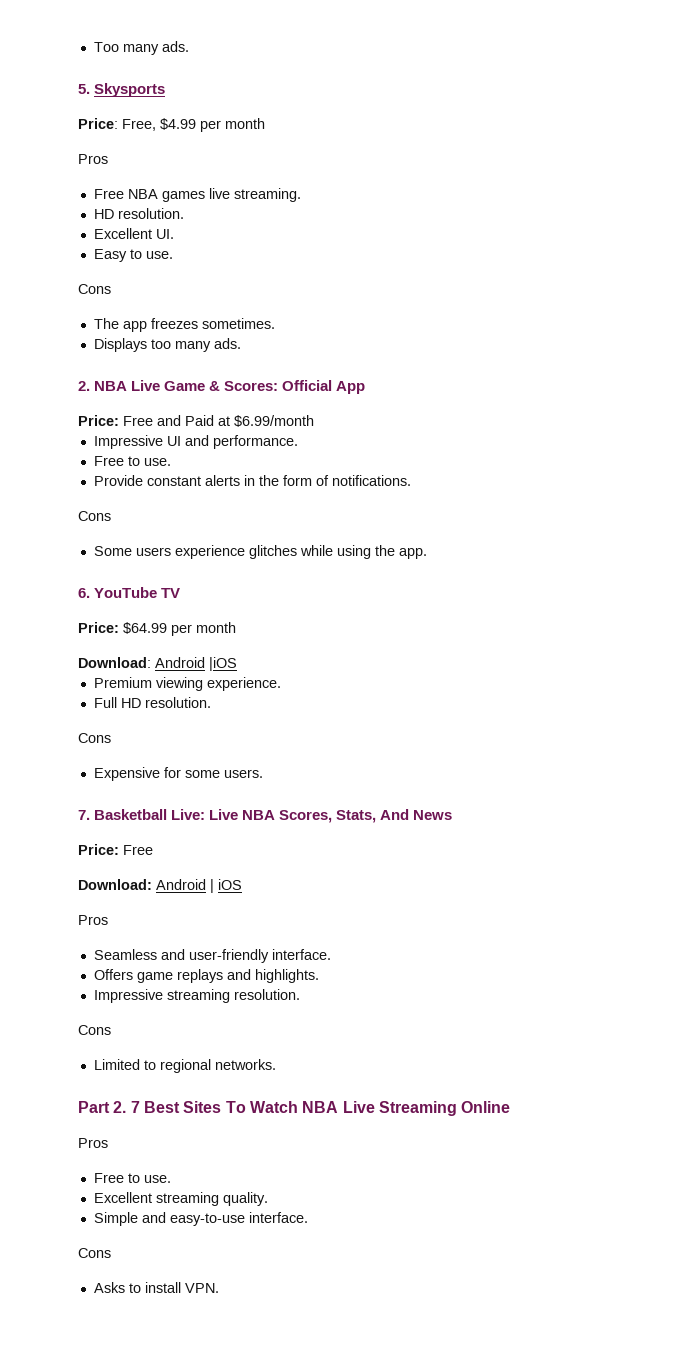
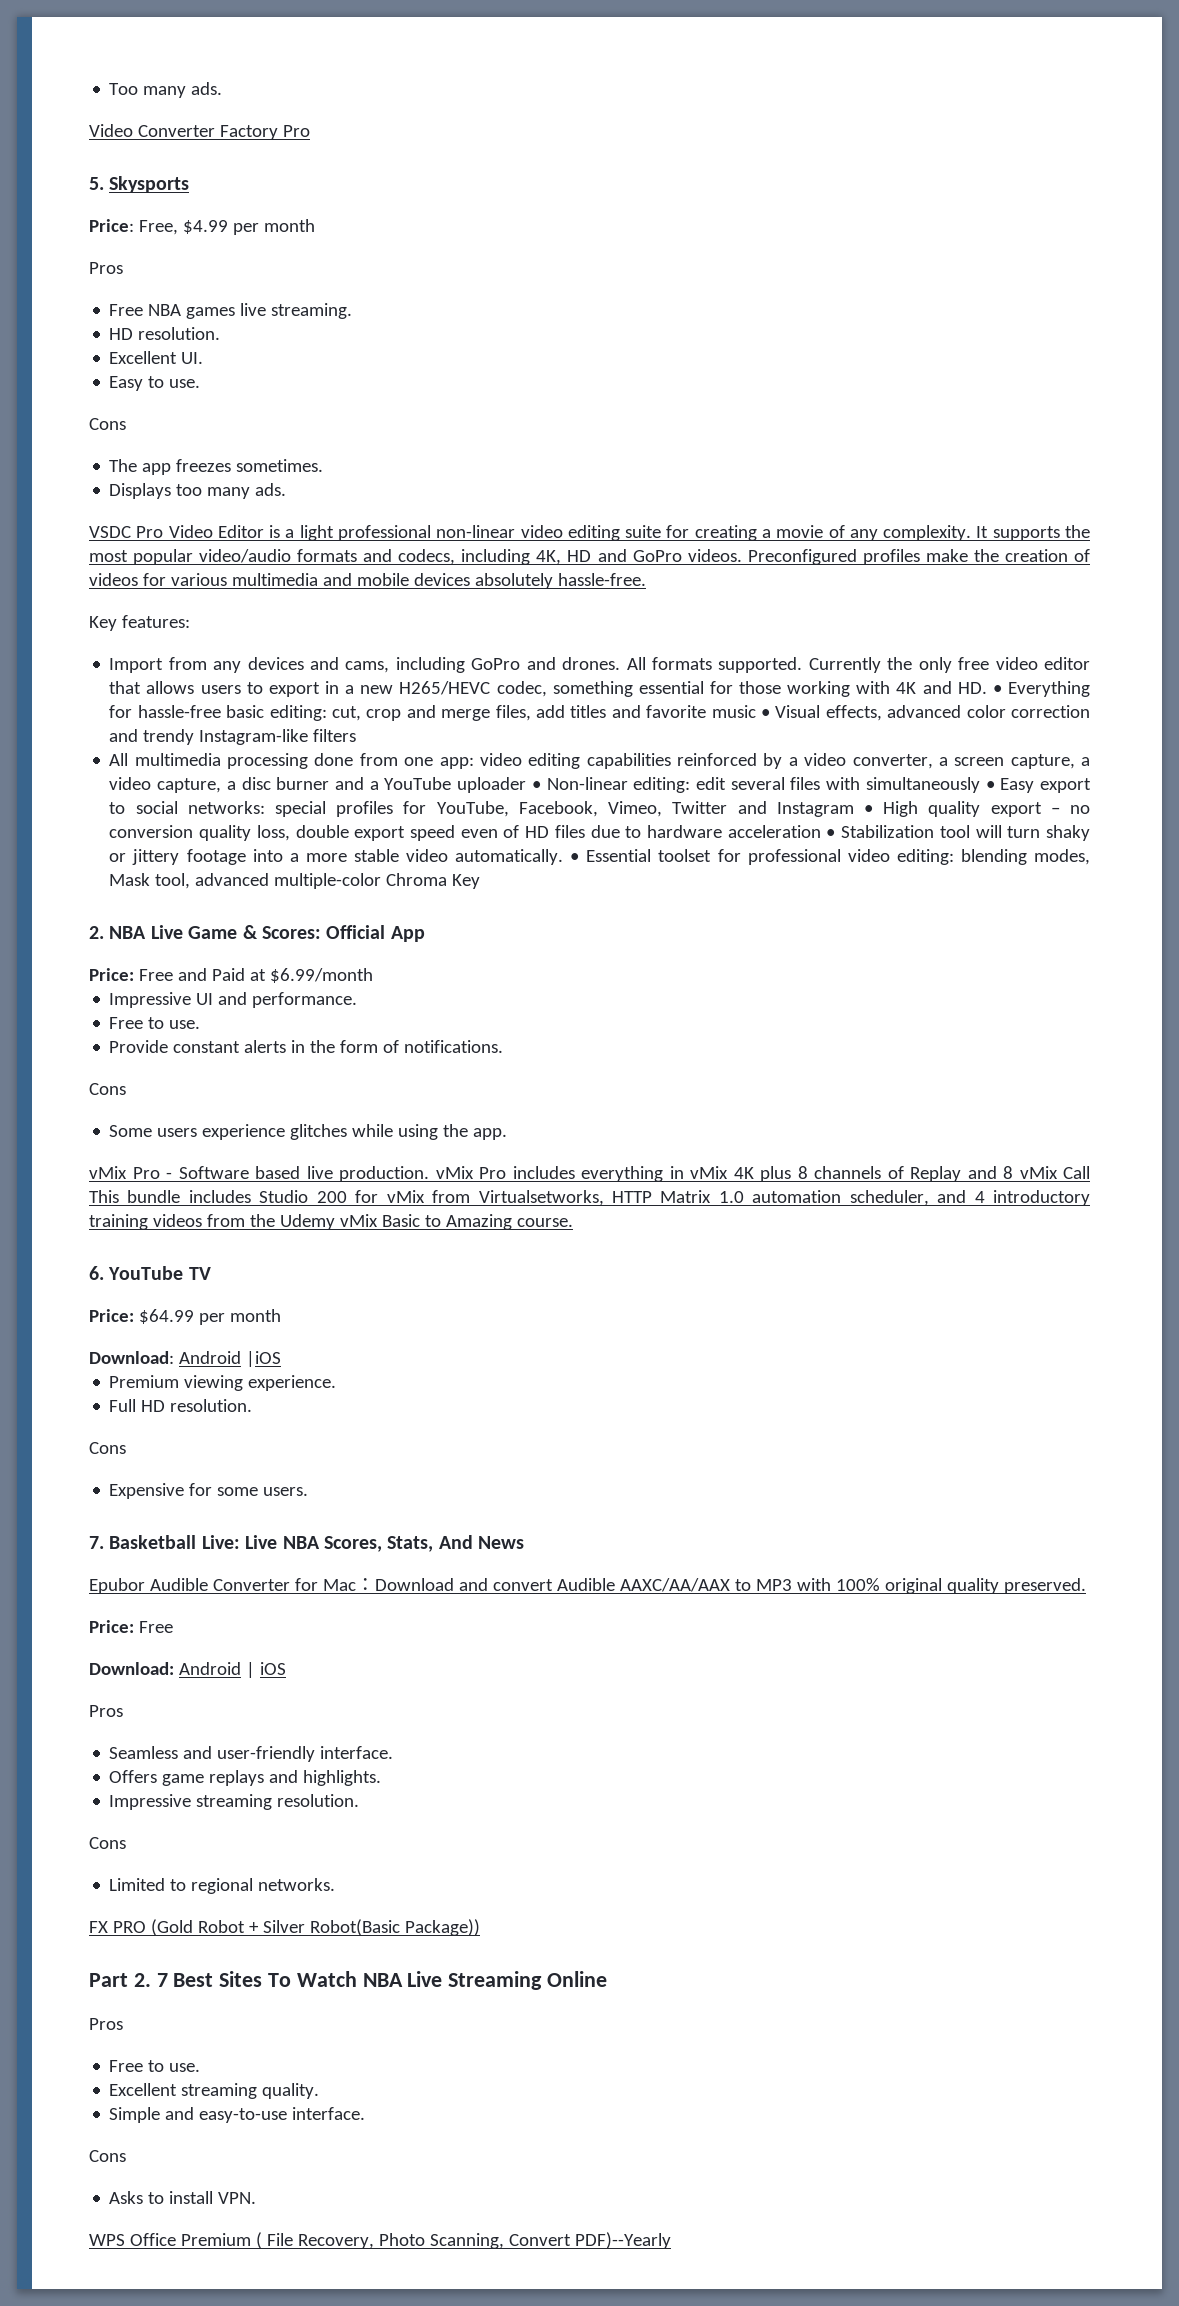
+ Video Converter Factory Pro
+ VSDC Pro Video Editor is a light professional non-linear video editing suite for creating a movie of any complexity. It supports the most popular video/audio formats and codecs, including 4K, HD and GoPro videos. Preconfigured profiles make the creation of videos for various multimedia and mobile devices absolutely hassle-free.
+ Key features:
+ Import from any devices and cams, including GoPro and drones. All formats supported. Сurrently the only free video editor that allows users to export in a new H265/HEVC codec, something essential for those working with 4K and HD. • Everything for hassle-free basic editing: cut, crop and merge files, add titles and favorite music • Visual effects, advanced color correction and trendy Instagram-like filters
+ All multimedia processing done from one app: video editing capabilities reinforced by a video converter, a screen capture, a video capture, a disc burner and a YouTube uploader • Non-linear editing: edit several files with simultaneously • Easy export to social networks: special profiles for YouTube, Facebook, Vimeo, Twitter and Instagram • High quality export – no conversion quality loss, double export speed even of HD files due to hardware acceleration • Stabilization tool will turn shaky or jittery footage into a more stable video automatically. • Essential toolset for professional video editing: blending modes, Mask tool, advanced multiple-color Chroma Key
+ vMix Pro - Software based live production. vMix Pro includes everything in vMix 4K plus 8 channels of Replay and 8 vMix Call This bundle includes Studio 200 for vMix from Virtualsetworks, HTTP Matrix 1.0 automation scheduler, and 4 introductory training videos from the Udemy vMix Basic to Amazing course.
+ Epubor Audible Converter for Mac：Download and convert Audible AAXC/AA/AAX to MP3 with 100% original quality preserved.
+ FX PRO (Gold Robot + Silver Robot(Basic Package))
+ WPS Office Premium ( File Recovery, Photo Scanning, Convert PDF)--Yearly

